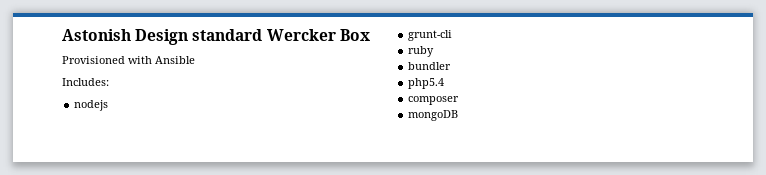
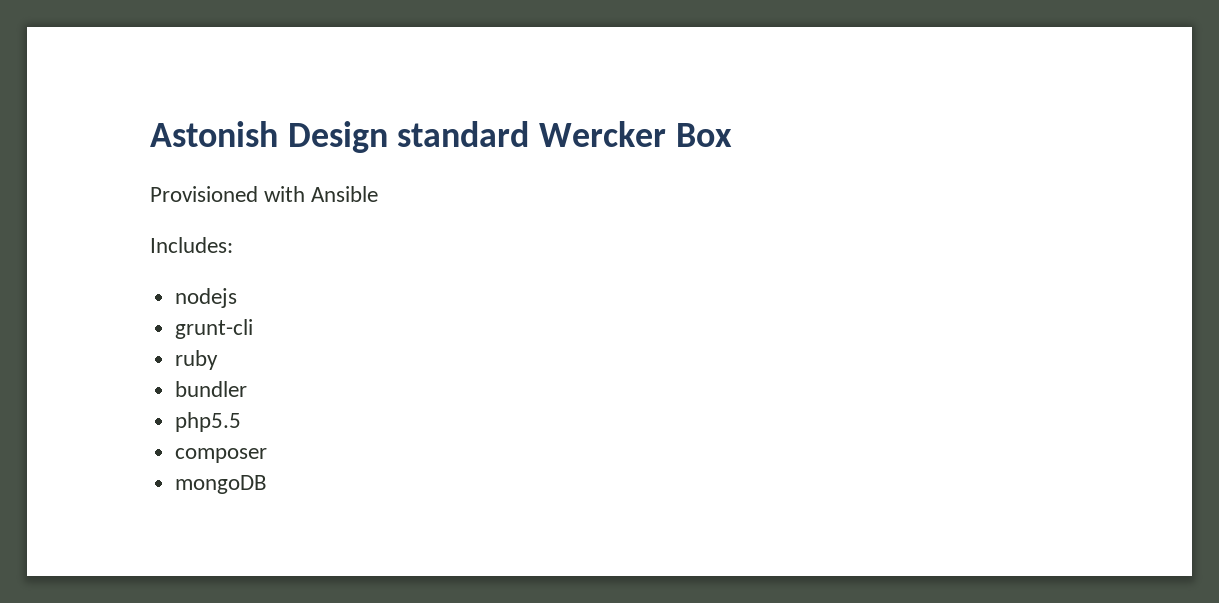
- php5.4
+ php5.5

